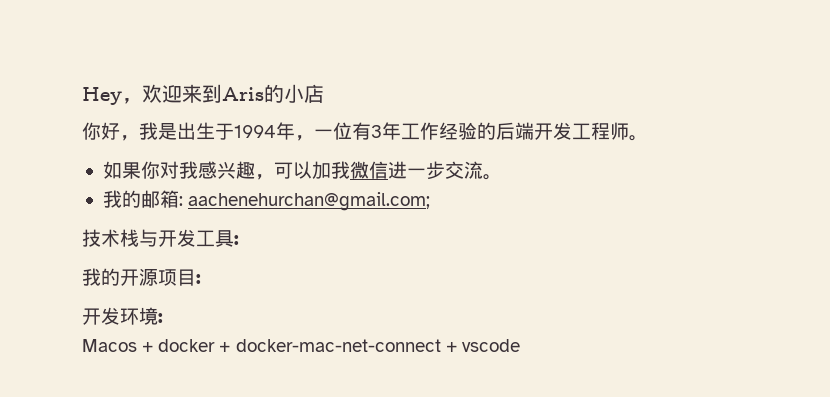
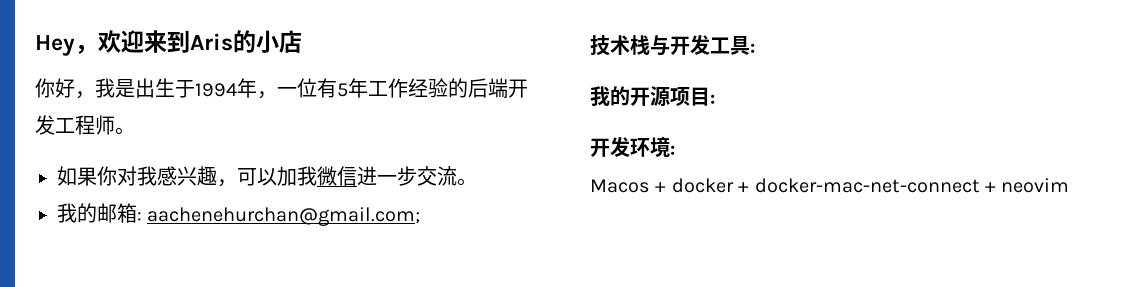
- 你好，我是出生于1994年，一位有3年工作经验的后端开发工程师。
+ 你好，我是出生于1994年，一位有5年工作经验的后端开发工程师。
- Macos + docker + docker-mac-net-connect + vscode
+ Macos + docker + docker-mac-net-connect + neovim

